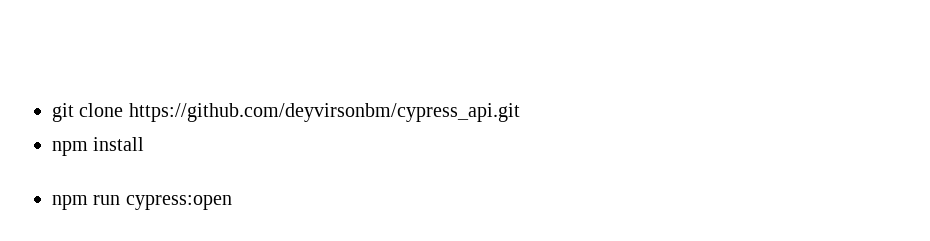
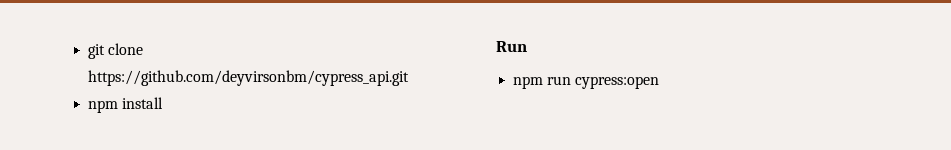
+ Run

